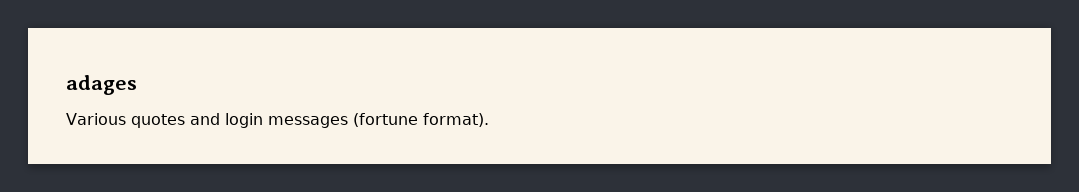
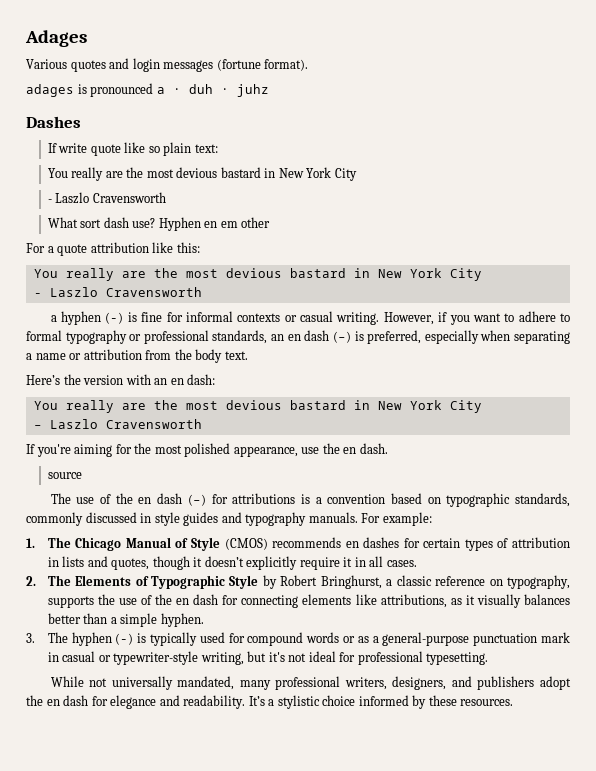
- adages
+ Adages
+ adages is pronounced a · duh · juhz
+ Dashes
+ If write quote like so plain text:
+ You really are the most devious bastard in New York City
+ - Laszlo Cravensworth
+ What sort dash use? Hyphen en em other
+ For a quote attribution like this:
+ You really are the most devious bastard in New York City
+ - Laszlo Cravensworth
+ a hyphen (-) is fine for informal contexts or casual writing. However, if you want to adhere to formal typography or professional standards, an en dash (–) is preferred, especially when separating a name or attribution from the body text.
+ Here’s the version with an en dash:
+ You really are the most devious bastard in New York City
+ – Laszlo Cravensworth
+ If you're aiming for the most polished appearance, use the en dash.
+ source
+ The use of the en dash (–) for attributions is a convention based on typographic standards, commonly discussed in style guides and typography manuals. For example:
+ 1. The Chicago Manual of Style (CMOS) recommends en dashes for certain types of attribution in lists and quotes, though it doesn’t explicitly require it in all cases.
+ 2. The Elements of Typographic Style by Robert Bringhurst, a classic reference on typography, supports the use of the en dash for connecting elements like attributions, as it visually balances better than a simple hyphen.
+ 3. The hyphen (-) is typically used for compound words or as a general-purpose punctuation mark in casual or typewriter-style writing, but it's not ideal for professional typesetting.
+ While not universally mandated, many professional writers, designers, and publishers adopt the en dash for elegance and readability. It’s a stylistic choice informed by these resources.

